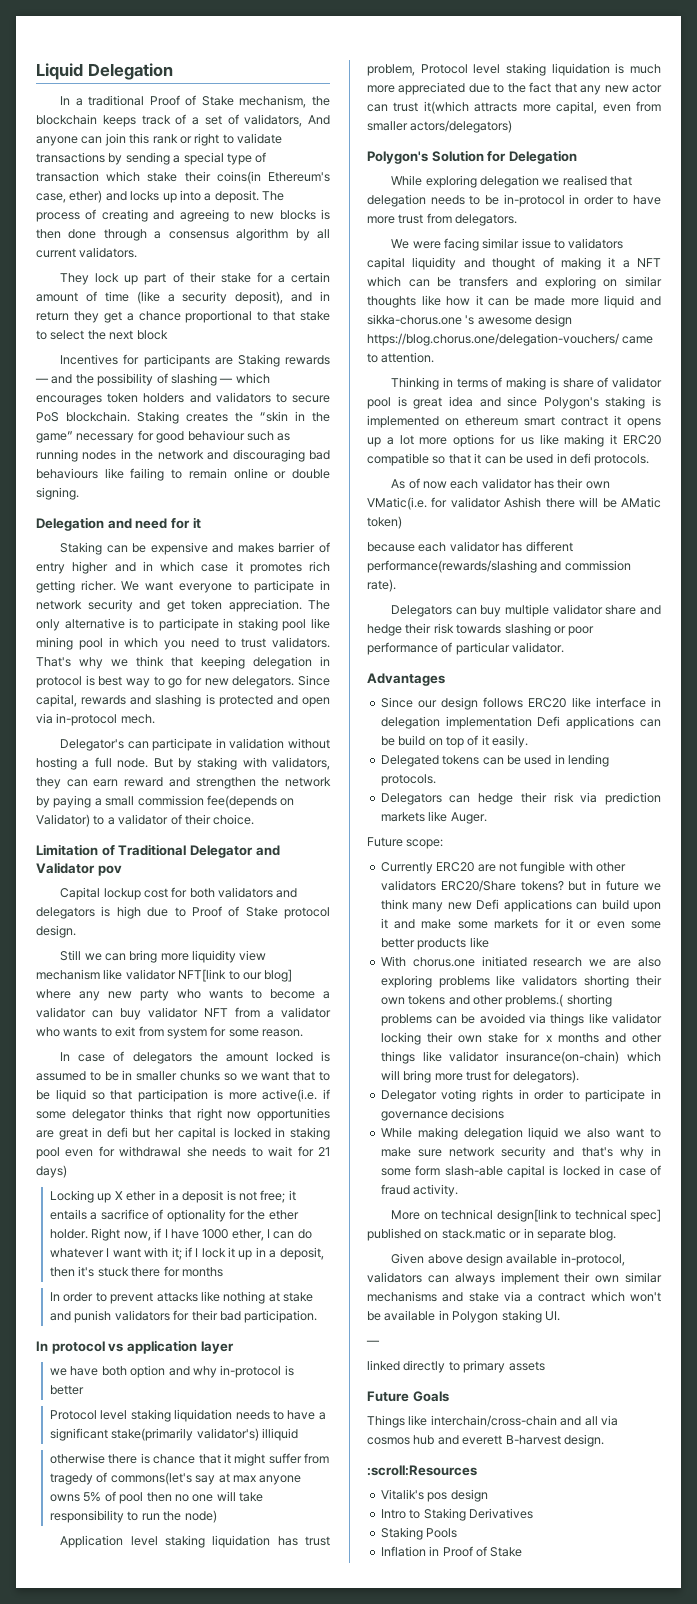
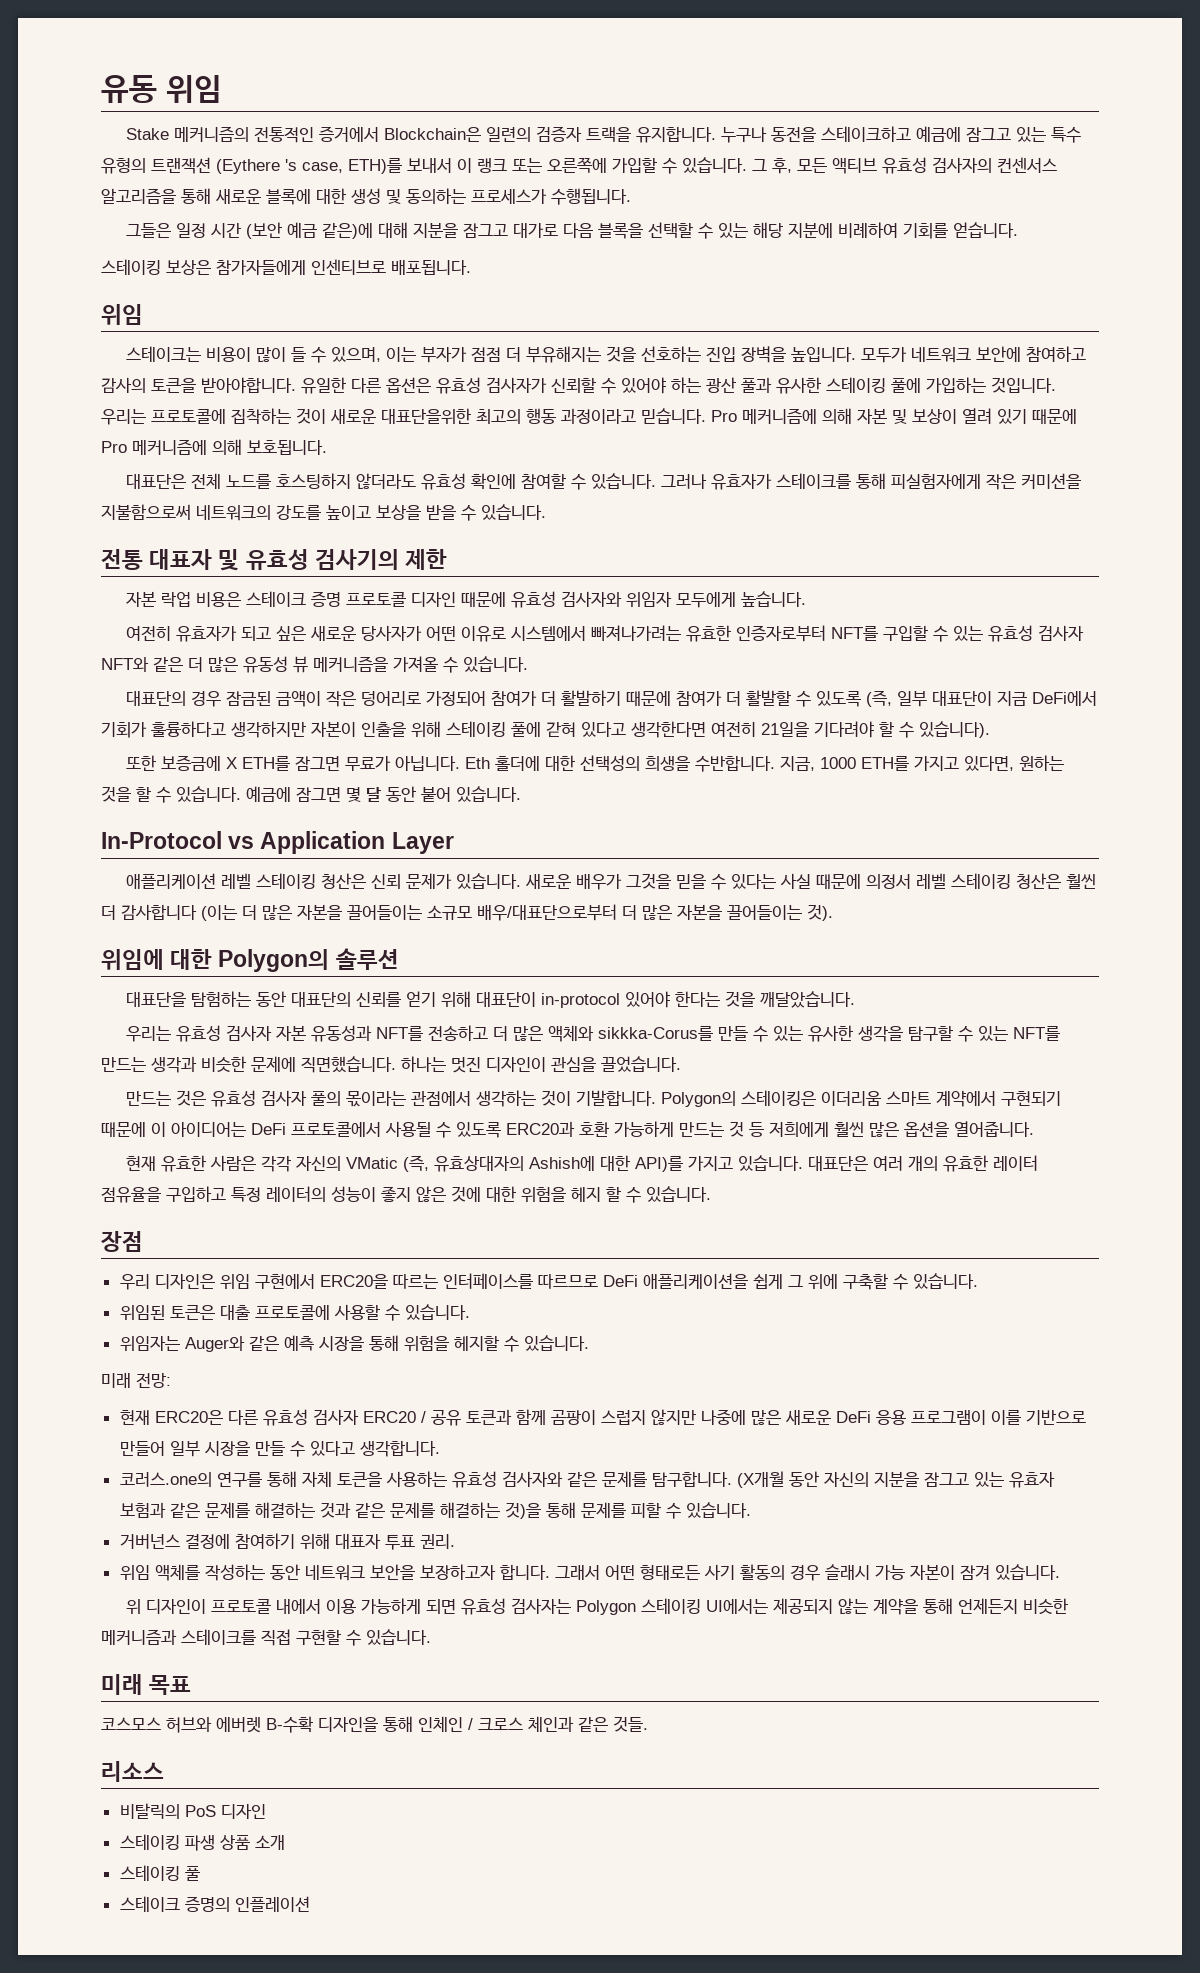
- Liquid Delegation
- In a traditional Proof of Stake mechanism, the blockchain keeps track of a set of validators, And anyone can join this rank or right to validate transactions by sending a special type of transaction which stake their coins(in Ethereum's case, ether) and locks up into a deposit. The process of creating and agreeing to new blocks is then done through a consensus algorithm by all current validators.
- They lock up part of their stake for a certain amount of time (like a security deposit), and in return they get a chance proportional to that stake to select the next block
- Incentives for participants are Staking rewards — and the possibility of slashing — which encourages token holders and validators to secure PoS blockchain. Staking creates the “skin in the game” necessary for good behaviour such as running nodes in the network and discouraging bad behaviours like failing to remain online or double signing.
- Delegation and need for it
- Staking can be expensive and makes barrier of entry higher and in which case it promotes rich getting richer. We want everyone to participate in network security and get token appreciation. The only alternative is to participate in staking pool like mining pool in which you need to trust validators. That's why we think that keeping delegation in protocol is best way to go for new delegators. Since capital, rewards and slashing is protected and open via in-protocol mech.
- Delegator's can participate in validation without hosting a full node. But by staking with validators, they can earn reward and strengthen the network by paying a small commission fee(depends on Validator) to a validator of their choice.
- Limitation of Traditional Delegator and Validator pov
- Capital lockup cost for both validators and delegators is high due to Proof of Stake protocol design.
- Still we can bring more liquidity view mechanism like validator NFT[link to our blog] where any new party who wants to become a validator can buy validator NFT from a validator who wants to exit from system for some reason.
- In case of delegators the amount locked is assumed to be in smaller chunks so we want that to be liquid so that participation is more active(i.e. if some delegator thinks that right now opportunities are great in defi but her capital is locked in staking pool even for withdrawal she needs to wait for 21 days)
- Locking up X ether in a deposit is not free; it entails a sacrifice of optionality for the ether holder. Right now, if I have 1000 ether, I can do whatever I want with it; if I lock it up in a deposit, then it's stuck there for months
- In order to prevent attacks like nothing at stake and punish validators for their bad participation.
- In protocol vs application layer
- we have both option and why in-protocol is better
- Protocol level staking liquidation needs to have a significant stake(primarily validator's) illiquid
- otherwise there is chance that it might suffer from tragedy of commons(let's say at max anyone owns 5% of pool then no one will take responsibility to run the node)
- Application level staking liquidation has trust problem, Protocol level staking liquidation is much more appreciated due to the fact that any new actor can trust it(which attracts more capital, even from smaller actors/delegators)
- Polygon's Solution for Delegation
- While exploring delegation we realised that delegation needs to be in-protocol in order to have more trust from delegators.
- We were facing similar issue to validators capital liquidity and thought of making it a NFT which can be transfers and exploring on similar thoughts like how it can be made more liquid and sikka-chorus.one 's awesome design https://blog.chorus.one/delegation-vouchers/ came to attention.
- Thinking in terms of making is share of validator pool is great idea and since Polygon's staking is implemented on ethereum smart contract it opens up a lot more options for us like making it ERC20 compatible so that it can be used in defi protocols.
- As of now each validator has their own VMatic(i.e. for validator Ashish there will be AMatic token)
- because each validator has different performance(rewards/slashing and commission rate).
- Delegators can buy multiple validator share and hedge their risk towards slashing or poor performance of particular validator.
- Advantages
- Since our design follows ERC20 like interface in delegation implementation Defi applications can be build on top of it easily.
- Delegated tokens can be used in lending protocols.
- Delegators can hedge their risk via prediction markets like Auger.
- Future scope:
- Currently ERC20 are not fungible with other validators ERC20/Share tokens? but in future we think many new Defi applications can build upon it and make some markets for it or even some better products like
- With chorus.one initiated research we are also exploring problems like validators shorting their own tokens and other problems.( shorting problems can be avoided via things like validator locking their own stake for x months and other things like validator insurance(on-chain) which will bring more trust for delegators).
- Delegator voting rights in order to participate in governance decisions
- While making delegation liquid we also want to make sure network security and that's why in some form slash-able capital is locked in case of fraud activity.
- More on technical design[link to technical spec] published on stack.matic or in separate blog.
- Given above design available in-protocol, validators can always implement their own similar mechanisms and stake via a contract which won't be available in Polygon staking UI.
- —
- linked directly to primary assets
- Future Goals
- Things like interchain/cross-chain and all via cosmos hub and everett B-harvest design.
- :scroll:Resources
- Vitalik's pos design
- Intro to Staking Derivatives
- Staking Pools
- Inflation in Proof of Stake
+ 유동 위임
+ Stake 메커니즘의 전통적인 증거에서 Blockchain은 일련의 검증자 트랙을 유지합니다. 누구나 동전을 스테이크하고 예금에 잠그고 있는 특수 유형의 트랜잭션 (Eythere 's case, ETH)를 보내서 이 랭크 또는 오른쪽에 가입할 수 있습니다. 그 후, 모든 액티브 유효성 검사자의 컨센서스 알고리즘을 통해 새로운 블록에 대한 생성 및 동의하는 프로세스가 수행됩니다.
+ 그들은 일정 시간 (보안 예금 같은)에 대해 지분을 잠그고 대가로 다음 블록을 선택할 수 있는 해당 지분에 비례하여 기회를 얻습니다.
+ 스테이킹 보상은 참가자들에게 인센티브로 배포됩니다.
+ 위임
+ 스테이크는 비용이 많이 들 수 있으며, 이는 부자가 점점 더 부유해지는 것을 선호하는 진입 장벽을 높입니다. 모두가 네트워크 보안에 참여하고 감사의 토큰을 받아야합니다. 유일한 다른 옵션은 유효성 검사자가 신뢰할 수 있어야 하는 광산 풀과 유사한 스테이킹 풀에 가입하는 것입니다. 우리는 프로토콜에 집착하는 것이 새로운 대표단을위한 최고의 행동 과정이라고 믿습니다. Pro 메커니즘에 의해 자본 및 보상이 열려 있기 때문에 Pro 메커니즘에 의해 보호됩니다.
+ 대표단은 전체 노드를 호스팅하지 않더라도 유효성 확인에 참여할 수 있습니다. 그러나 유효자가 스테이크를 통해 피실험자에게 작은 커미션을 지불함으로써 네트워크의 강도를 높이고 보상을 받을 수 있습니다.
+ 전통 대표자 및 유효성 검사기의 제한
+ 자본 락업 비용은 스테이크 증명 프로토콜 디자인 때문에 유효성 검사자와 위임자 모두에게 높습니다.
+ 여전히 유효자가 되고 싶은 새로운 당사자가 어떤 이유로 시스템에서 빠져나가려는 유효한 인증자로부터 NFT를 구입할 수 있는 유효성 검사자 NFT와 같은 더 많은 유동성 뷰 메커니즘을 가져올 수 있습니다.
+ 대표단의 경우 잠금된 금액이 작은 덩어리로 가정되어 참여가 더 활발하기 때문에 참여가 더 활발할 수 있도록 (즉, 일부 대표단이 지금 DeFi에서 기회가 훌륭하다고 생각하지만 자본이 인출을 위해 스테이킹 풀에 갇혀 있다고 생각한다면 여전히 21일을 기다려야 할 수 있습니다).
+ 또한 보증금에 X ETH를 잠그면 무료가 아닙니다. Eth 홀더에 대한 선택성의 희생을 수반합니다. 지금, 1000 ETH를 가지고 있다면, 원하는 것을 할 수 있습니다. 예금에 잠그면 몇 달 동안 붙어 있습니다.
+ In-Protocol vs Application Layer
+ 애플리케이션 레벨 스테이킹 청산은 신뢰 문제가 있습니다. 새로운 배우가 그것을 믿을 수 있다는 사실 때문에 의정서 레벨 스테이킹 청산은 훨씬 더 감사합니다 (이는 더 많은 자본을 끌어들이는 소규모 배우/대표단으로부터 더 많은 자본을 끌어들이는 것).
+ 위임에 대한 Polygon의 솔루션
+ 대표단을 탐험하는 동안 대표단의 신뢰를 얻기 위해 대표단이 in-protocol 있어야 한다는 것을 깨달았습니다.
+ 우리는 유효성 검사자 자본 유동성과 NFT를 전송하고 더 많은 액체와 sikkka-Corus를 만들 수 있는 유사한 생각을 탐구할 수 있는 NFT를 만드는 생각과 비슷한 문제에 직면했습니다. 하나는 멋진 디자인이 관심을 끌었습니다.
+ 만드는 것은 유효성 검사자 풀의 몫이라는 관점에서 생각하는 것이 기발합니다. Polygon의 스테이킹은 이더리움 스마트 계약에서 구현되기 때문에 이 아이디어는 DeFi 프로토콜에서 사용될 수 있도록 ERC20과 호환 가능하게 만드는 것 등 저희에게 훨씬 많은 옵션을 열어줍니다.
+ 현재 유효한 사람은 각각 자신의 VMatic (즉, 유효상대자의 Ashish에 대한 API)를 가지고 있습니다. 대표단은 여러 개의 유효한 레이터 점유율을 구입하고 특정 레이터의 성능이 좋지 않은 것에 대한 위험을 헤지 할 수 있습니다.
+ 장점
+ 우리 디자인은 위임 구현에서 ERC20을 따르는 인터페이스를 따르므로 DeFi 애플리케이션을 쉽게 그 위에 구축할 수 있습니다.
+ 위임된 토큰은 대출 프로토콜에 사용할 수 있습니다.
+ 위임자는 Auger와 같은 예측 시장을 통해 위험을 헤지할 수 있습니다.
+ 미래 전망:
+ 현재 ERC20은 다른 유효성 검사자 ERC20 / 공유 토큰과 함께 곰팡이 스럽지 않지만 나중에 많은 새로운 DeFi 응용 프로그램이 이를 기반으로 만들어 일부 시장을 만들 수 있다고 생각합니다.
+ 코러스.one의 연구를 통해 자체 토큰을 사용하는 유효성 검사자와 같은 문제를 탐구합니다. (X개월 동안 자신의 지분을 잠그고 있는 유효자 보험과 같은 문제를 해결하는 것과 같은 문제를 해결하는 것)을 통해 문제를 피할 수 있습니다.
+ 거버넌스 결정에 참여하기 위해 대표자 투표 권리.
+ 위임 액체를 작성하는 동안 네트워크 보안을 보장하고자 합니다. 그래서 어떤 형태로든 사기 활동의 경우 슬래시 가능 자본이 잠겨 있습니다.
+ 위 디자인이 프로토콜 내에서 이용 가능하게 되면 유효성 검사자는 Polygon 스테이킹 UI에서는 제공되지 않는 계약을 통해 언제든지 비슷한 메커니즘과 스테이크를 직접 구현할 수 있습니다.
+ 미래 목표
+ 코스모스 허브와 에버렛 B-수확 디자인을 통해 인체인 / 크로스 체인과 같은 것들.
+ 리소스
+ 비탈릭의 PoS 디자인
+ 스테이킹 파생 상품 소개
+ 스테이킹 풀
+ 스테이크 증명의 인플레이션

